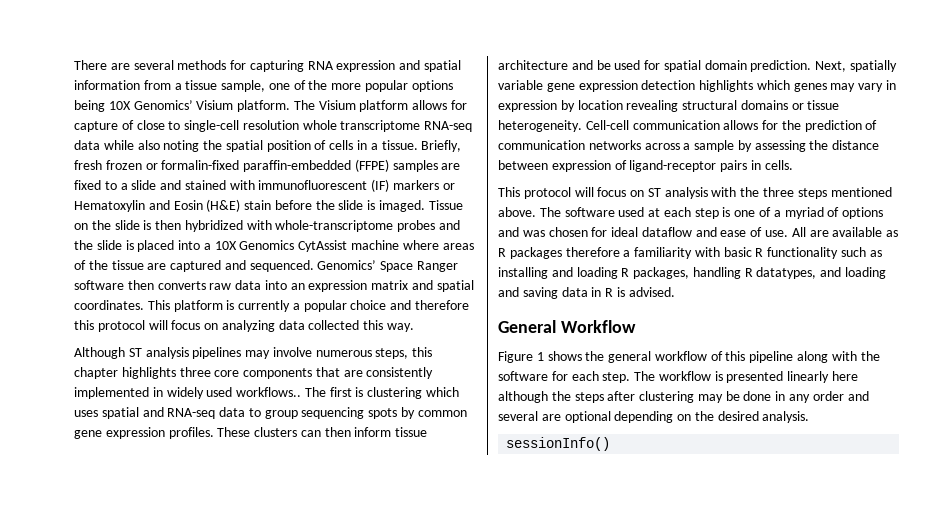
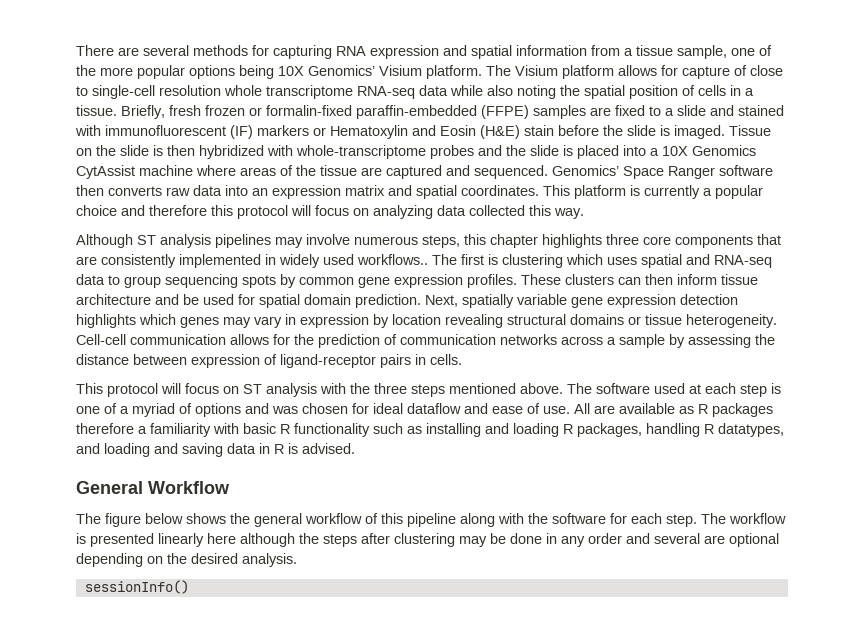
- Figure 1 shows the general workflow of this pipeline along with the software for each step.
+ The figure below shows the general workflow of this pipeline along with the software for each step.

